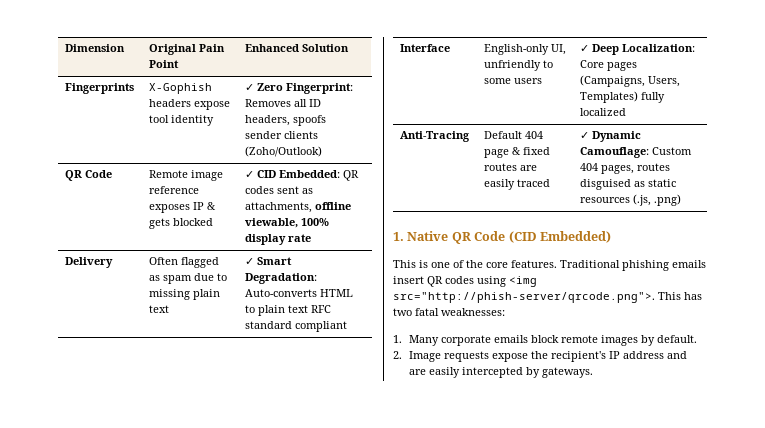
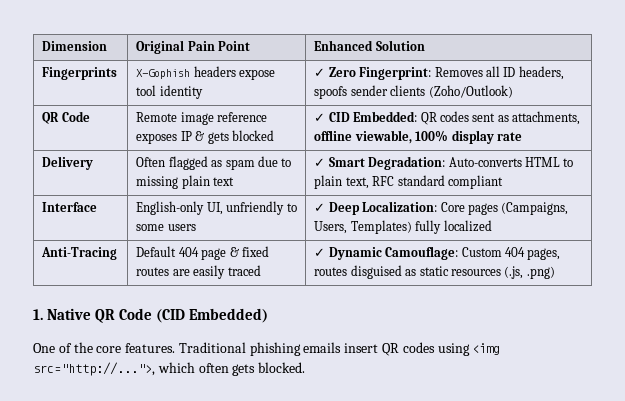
- Delivery | Often flagged as spam due to missing plain text | ✓ Smart Degradation: Auto-converts HTML to plain text RFC standard compliant
+ Delivery | Often flagged as spam due to missing plain text | ✓ Smart Degradation: Auto-converts HTML to plain text, RFC standard compliant
- This is one of the core features.
+ One of the core features.
- Traditional phishing emails insert QR codes using <img src="http://phish-server/qrcode.png">. This has two fatal weaknesses:
- 1. Many corporate emails block remote images by default.
- 2. Image requests expose the recipient's IP address and are easily intercepted by gateways.
+ Traditional phishing emails insert QR codes using <img src="http://...">, which often gets blocked.

